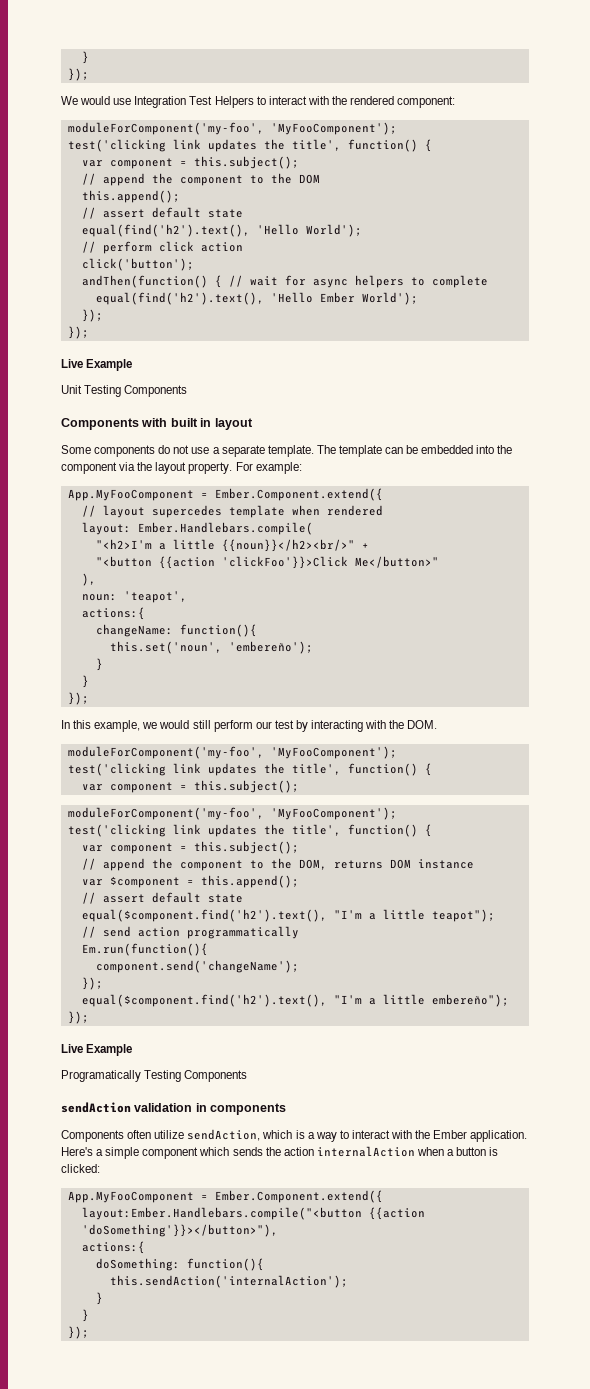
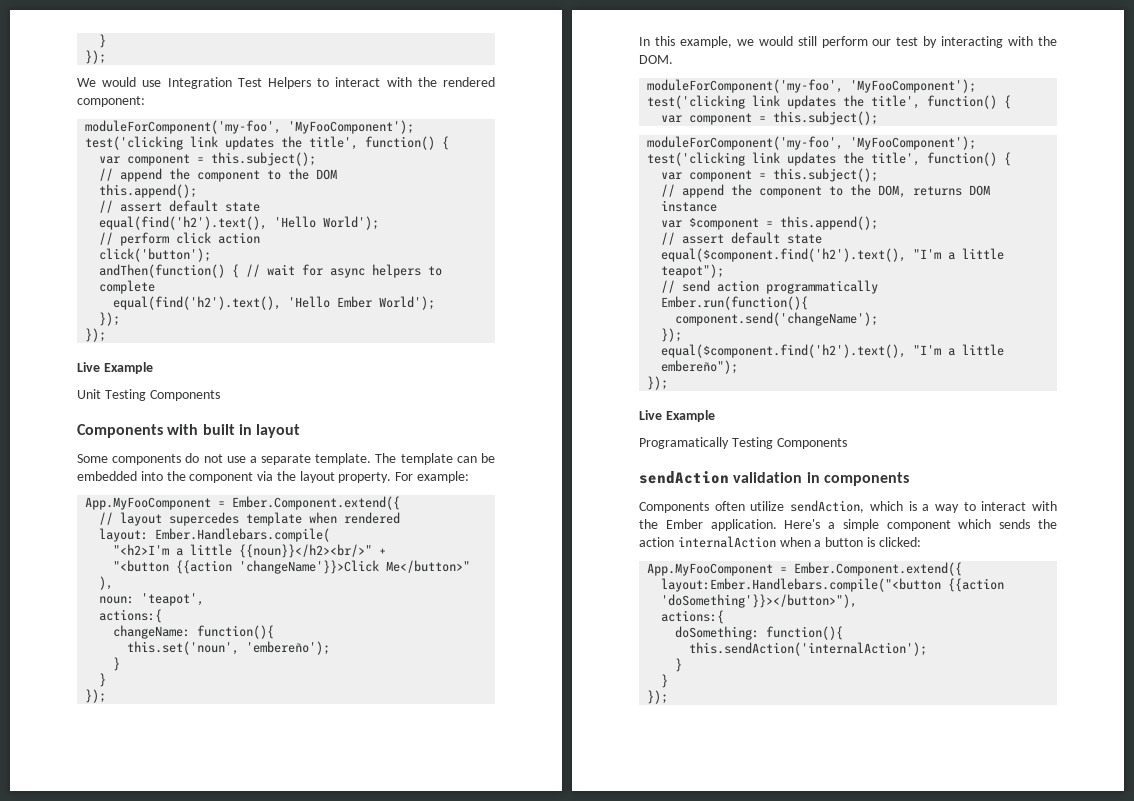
- "<button {{action 'clickFoo'}}>Click Me</button>"
+ "<button {{action 'changeName'}}>Click Me</button>"
- Em.run(function(){
+ Ember.run(function(){

